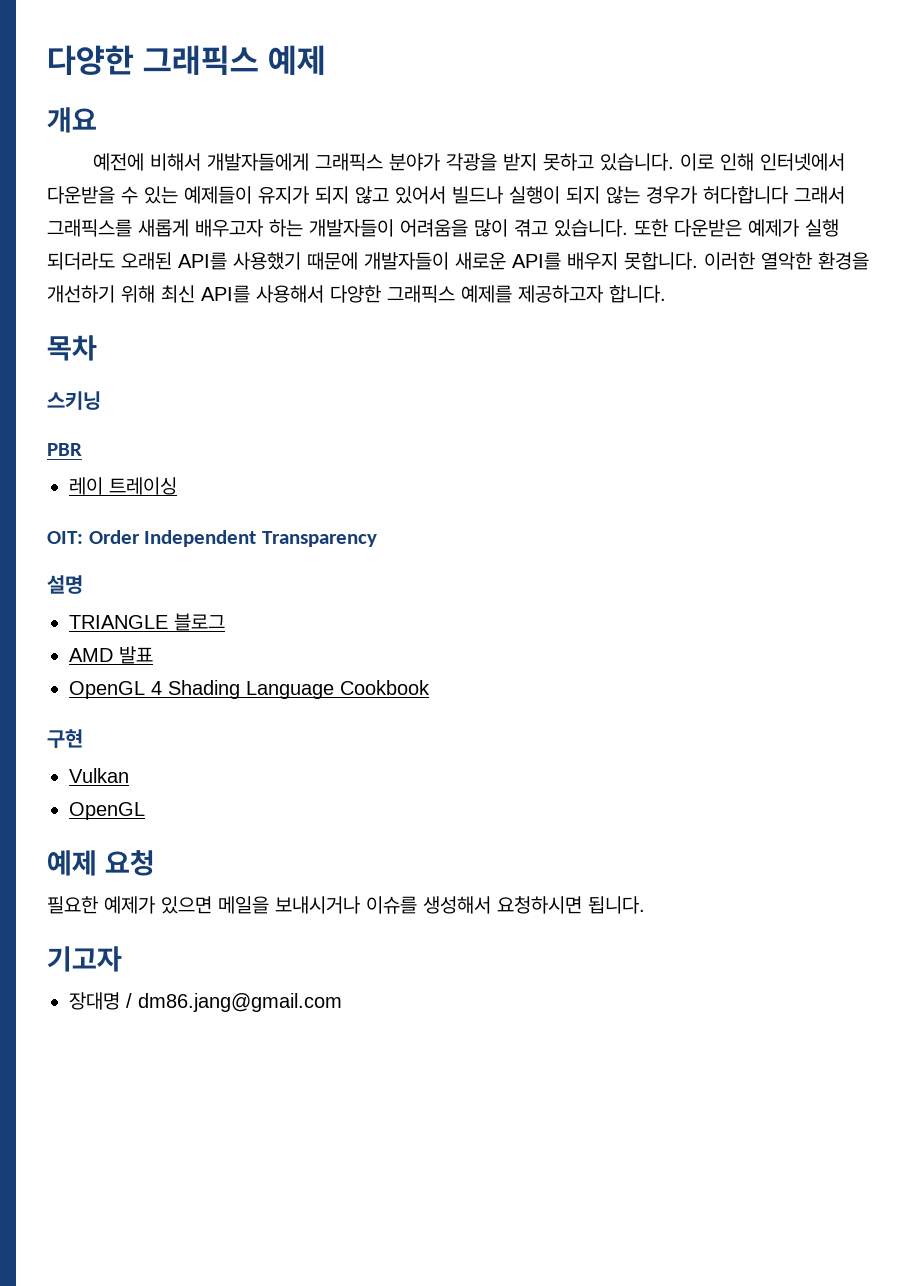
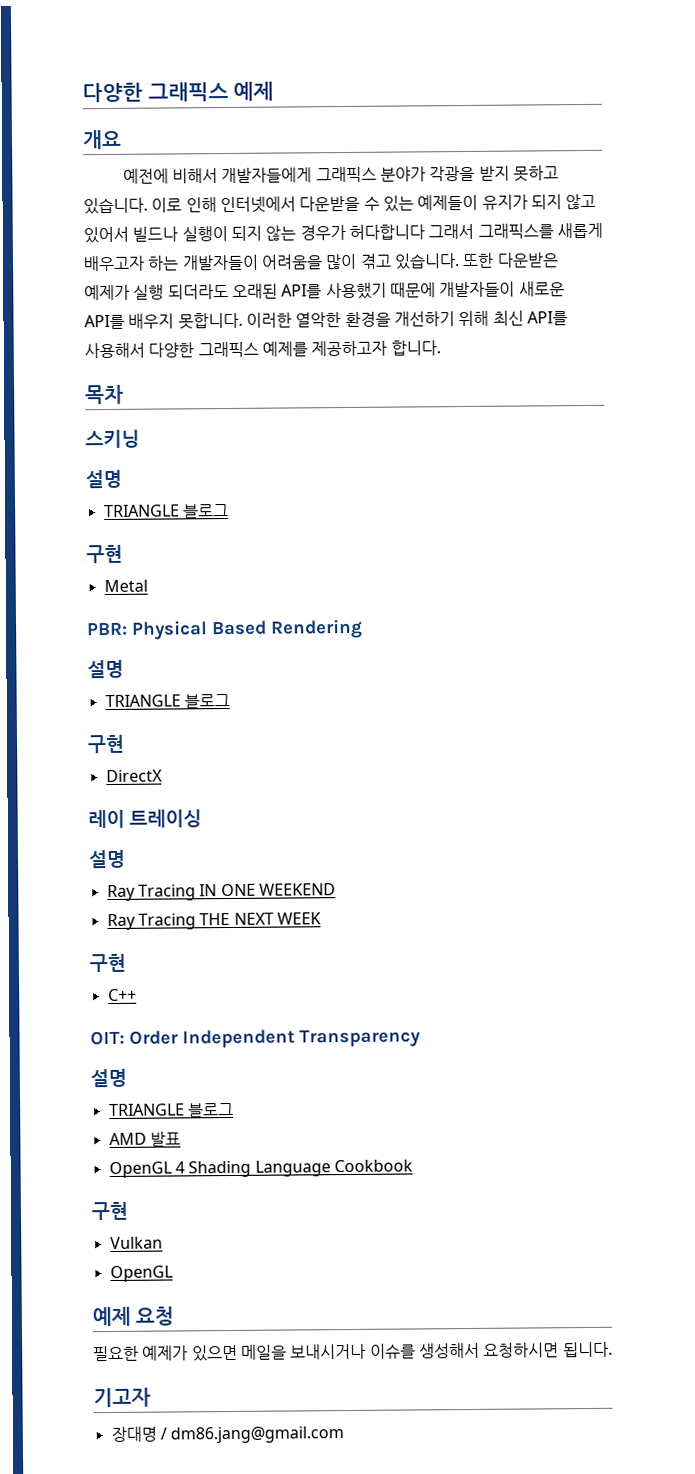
  스키닝
- PBR
+ 설명
+ TRIANGLE 블로그
+ 구현
+ Metal
+ PBR: Physical Based Rendering
+ 설명
+ TRIANGLE 블로그
+ 구현
+ DirectX
  레이 트레이싱
+ 설명
+ Ray Tracing IN ONE WEEKEND
+ Ray Tracing THE NEXT WEEK
+ 구현
+ C++

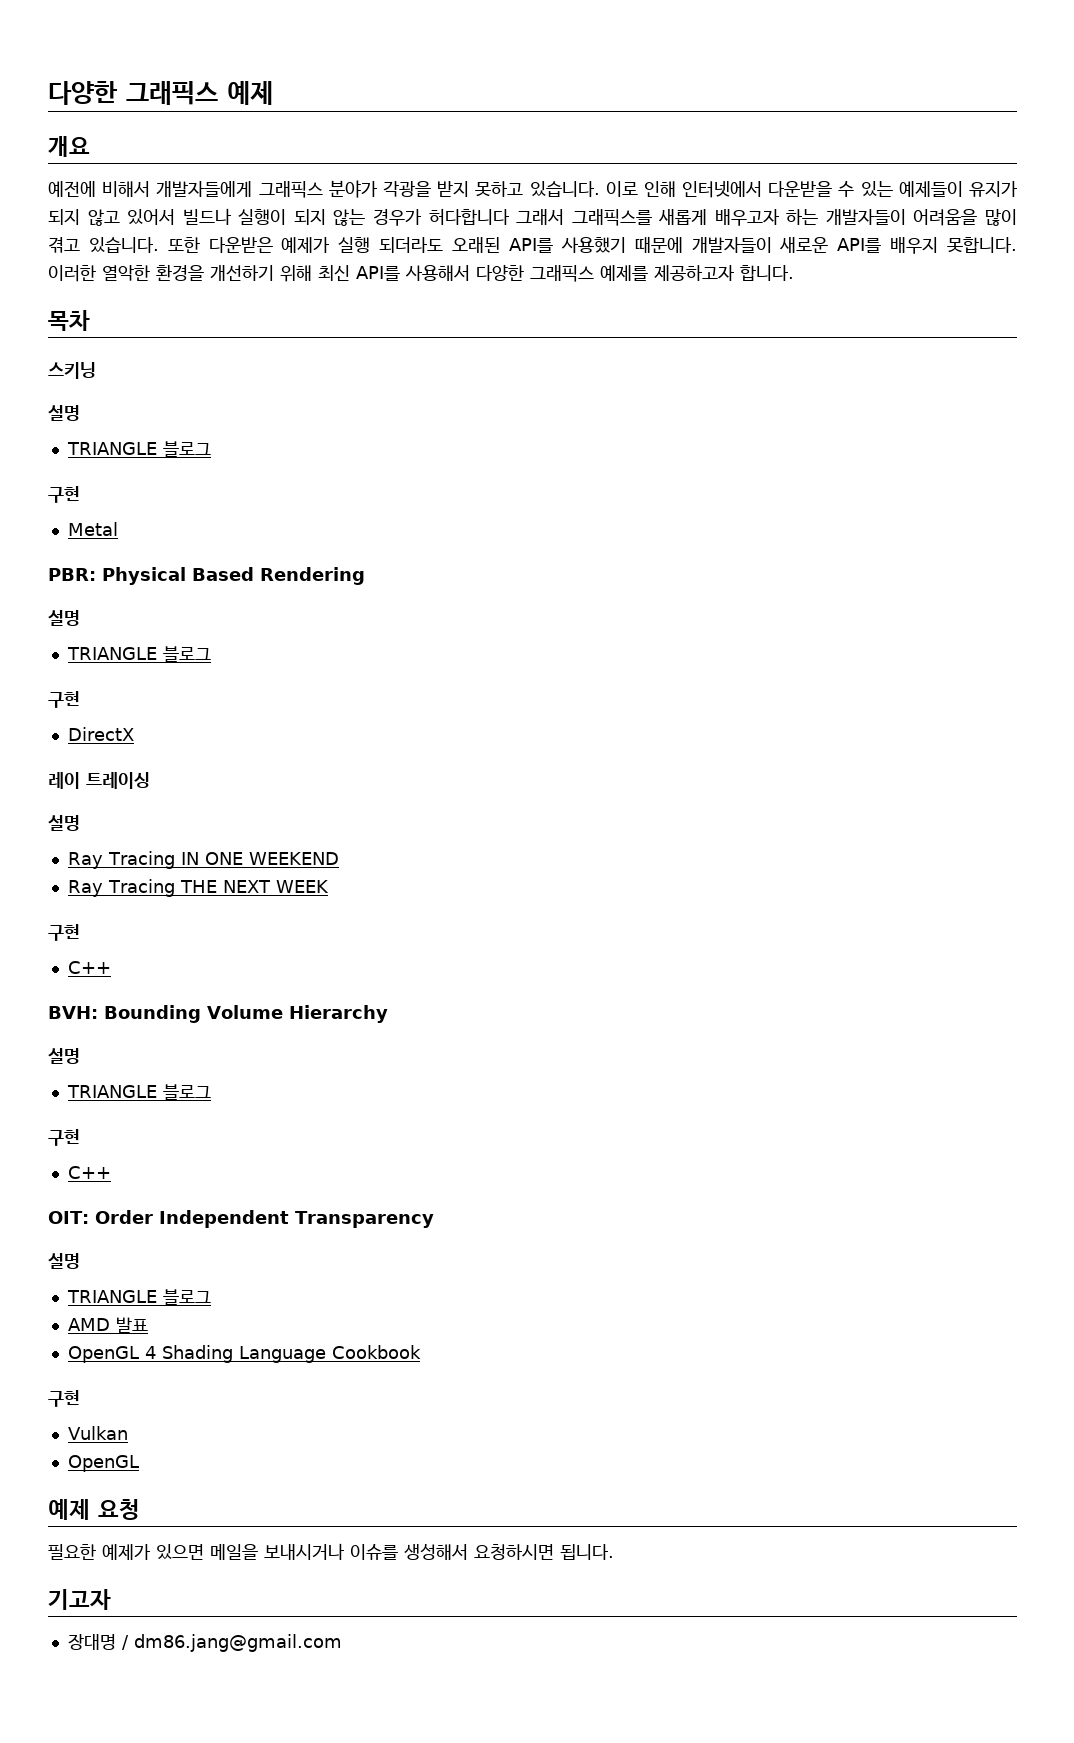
+ BVH: Bounding Volume Hierarchy
+ 설명
+ TRIANGLE 블로그
+ 구현
+ C++

